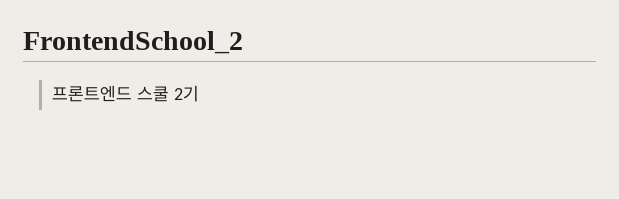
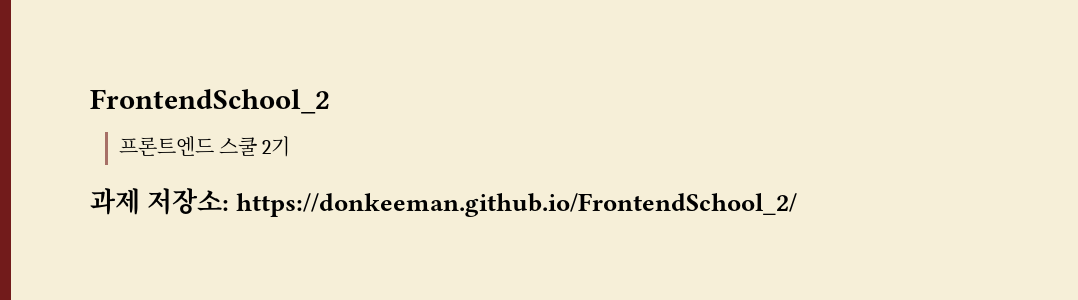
+ 과제 저장소: https://donkeeman.github.io/FrontendSchool_2/

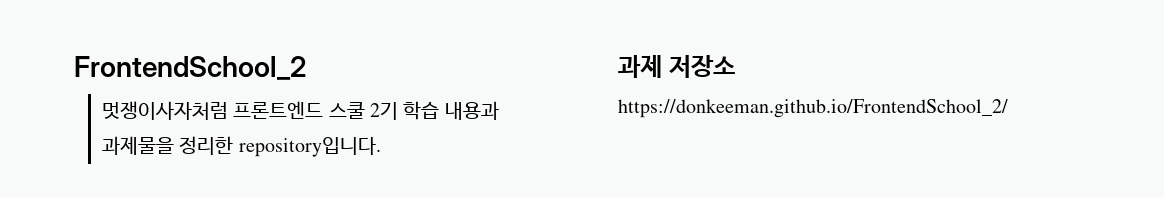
- 프론트엔드 스쿨 2기
+ 멋쟁이사자처럼 프론트엔드 스쿨 2기 학습 내용과 과제물을 정리한 repository입니다.
- 과제 저장소: https://donkeeman.github.io/FrontendSchool_2/
+ 과제 저장소
+ https://donkeeman.github.io/FrontendSchool_2/

